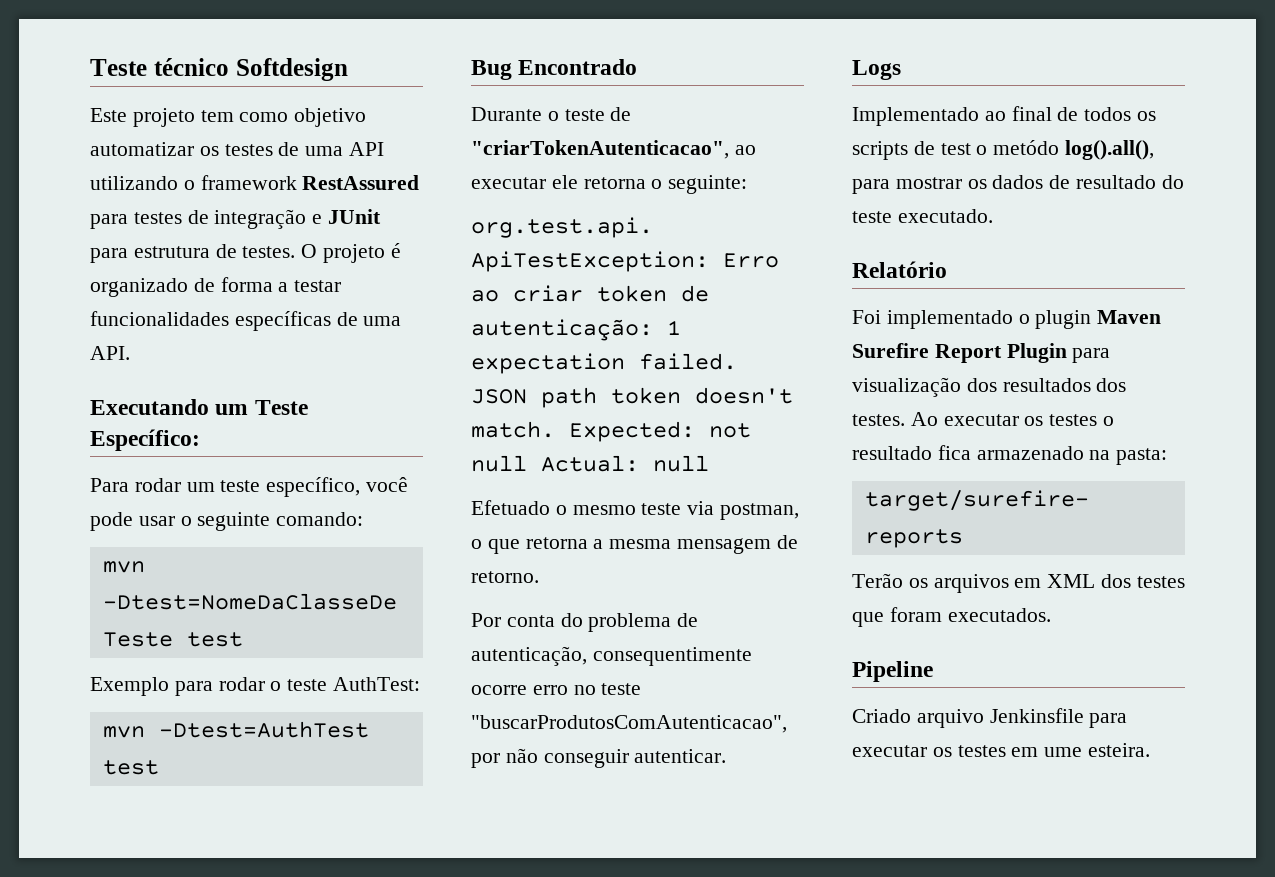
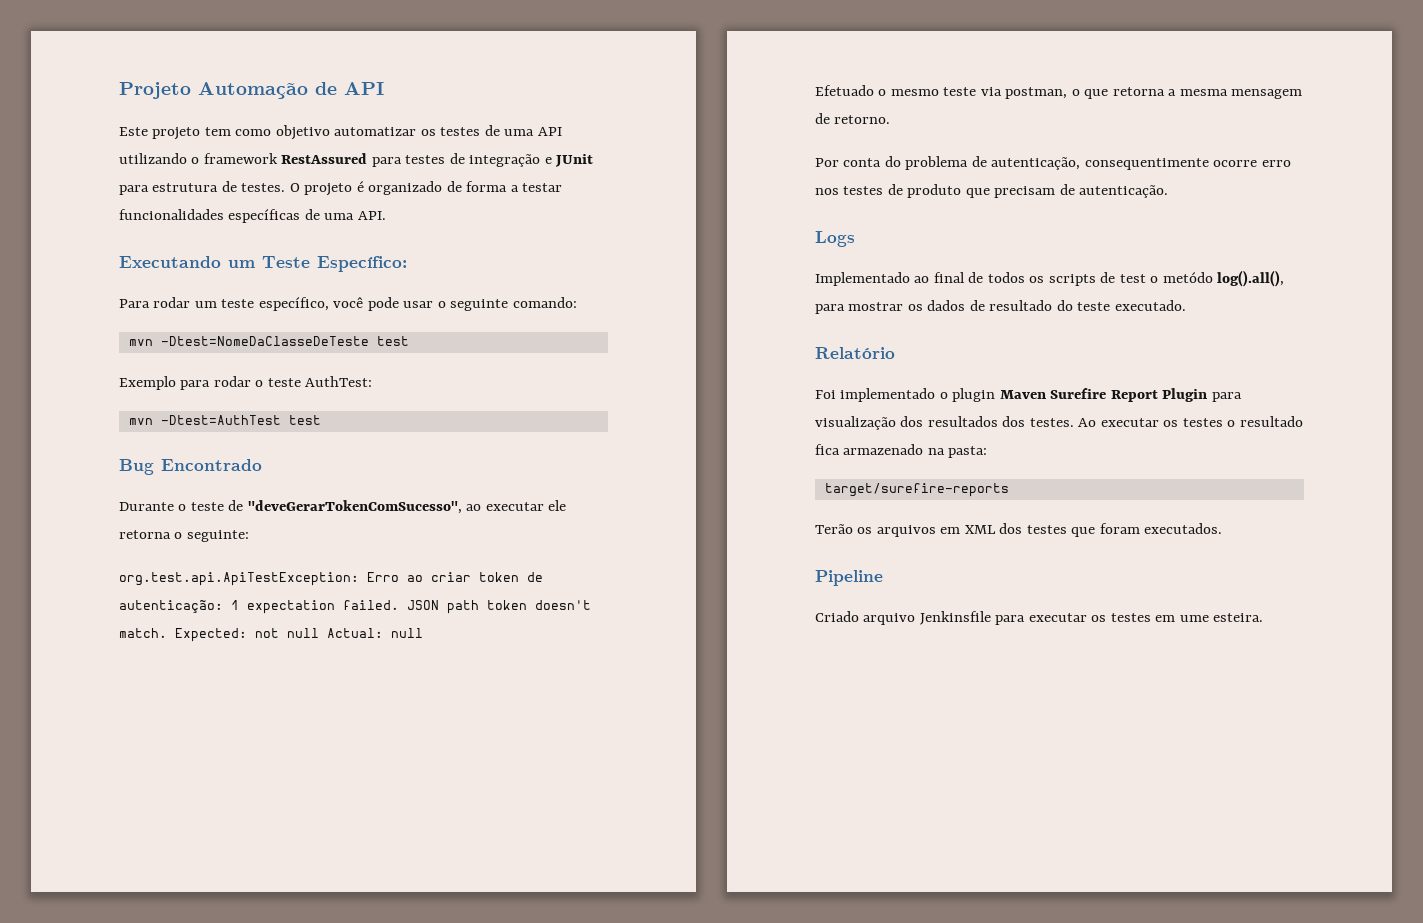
- Teste técnico Softdesign
+ Projeto Automação de API
- Durante o teste de "criarTokenAutenticacao", ao executar ele retorna o seguinte:
+ Durante o teste de "deveGerarTokenComSucesso", ao executar ele retorna o seguinte:
- Por conta do problema de autenticação, consequentimente ocorre erro no teste "buscarProdutosComAutenticacao", por não conseguir autenticar.
+ Por conta do problema de autenticação, consequentimente ocorre erro nos testes de produto que precisam de autenticação.

